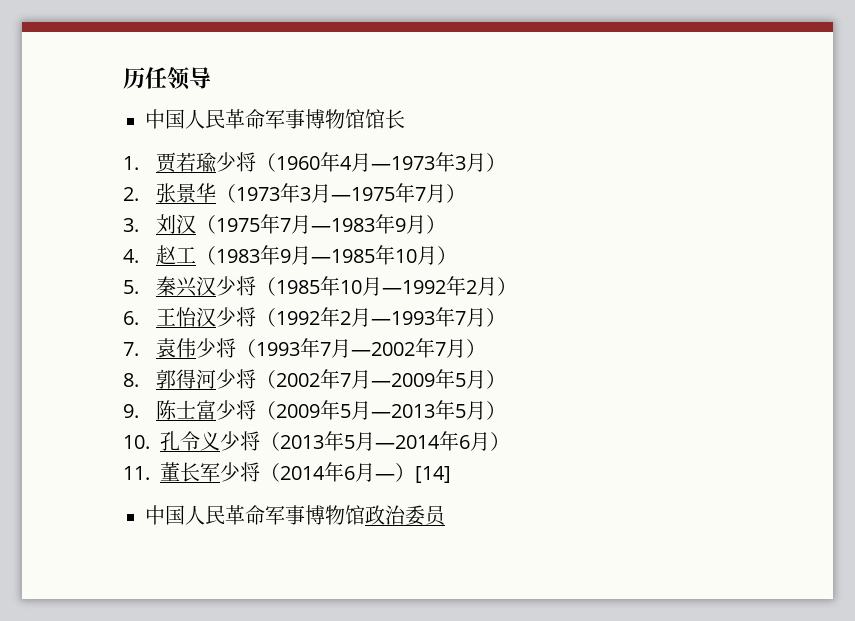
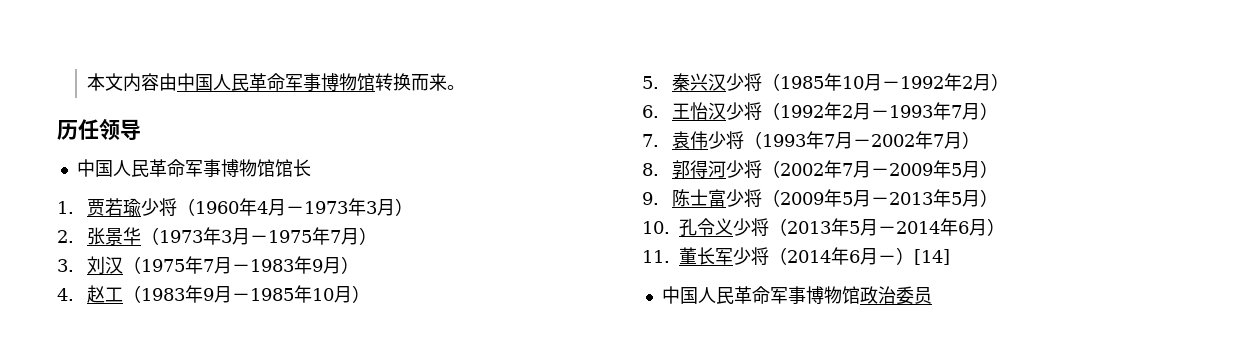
+ 本文内容由中国人民革命军事博物馆转换而来。
- 1.贾若瑜少将（1960年4月—1973年3月）
+ 1.贾若瑜少将（1960年4月－1973年3月）
- 2.张景华（1973年3月—1975年7月）
+ 2.张景华（1973年3月－1975年7月）
- 3.刘汉（1975年7月—1983年9月）
+ 3.刘汉（1975年7月－1983年9月）
- 4.赵工（1983年9月—1985年10月）
+ 4.赵工（1983年9月－1985年10月）
- 5.秦兴汉少将（1985年10月—1992年2月）
+ 5.秦兴汉少将（1985年10月－1992年2月）
- 6.王怡汉少将（1992年2月—1993年7月）
+ 6.王怡汉少将（1992年2月－1993年7月）
- 7.袁伟少将（1993年7月—2002年7月）
+ 7.袁伟少将（1993年7月－2002年7月）
- 8.郭得河少将（2002年7月—2009年5月）
+ 8.郭得河少将（2002年7月－2009年5月）
- 9.陈士富少将（2009年5月—2013年5月）
+ 9.陈士富少将（2009年5月－2013年5月）
- 10.孔令义少将（2013年5月—2014年6月）
+ 10.孔令义少将（2013年5月－2014年6月）
- 11.董长军少将（2014年6月—）[14]
+ 11.董长军少将（2014年6月－）[14]

